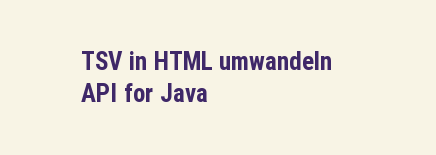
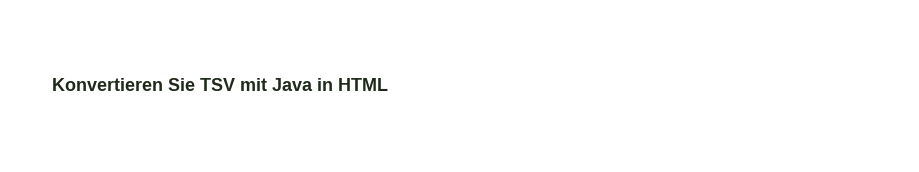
- TSV in HTML umwandeln API for Java
+ Konvertieren Sie TSV mit Java in HTML

